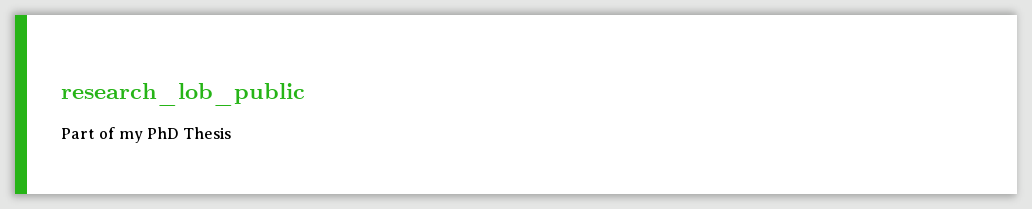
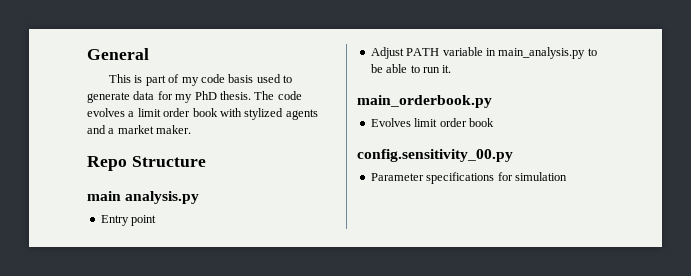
- research_lob_public
- Part of my PhD Thesis
+ General
+ This is part of my code basis used to generate data for my PhD thesis. The code evolves a limit order book with stylized agents and a market maker.
+ Repo Structure
+ main analysis.py
+ Entry point
+ Adjust PATH variable in main_analysis.py to be able to run it.
+ main_orderbook.py
+ Evolves limit order book
+ config.sensitivity_00.py
+ Parameter specifications for simulation

